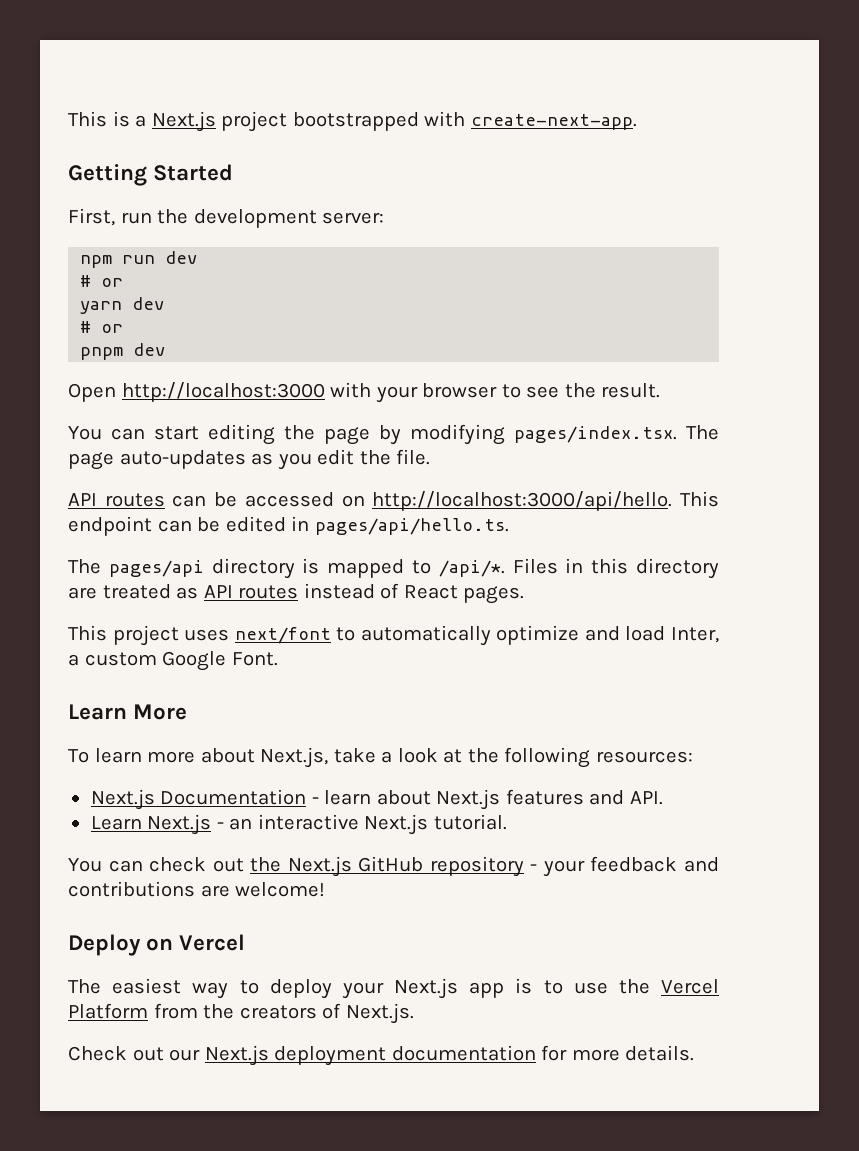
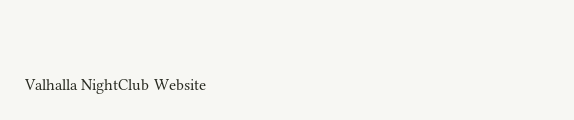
- This is a Next.js project bootstrapped with create-next-app.
- Getting Started
- First, run the development server:
- npm run dev
- # or
- yarn dev
- # or
- pnpm dev
- Open http://localhost:3000 with your browser to see the result.
- You can start editing the page by modifying pages/index.tsx. The page auto-updates as you edit the file.
- API routes can be accessed on http://localhost:3000/api/hello. This endpoint can be edited in pages/api/hello.ts.
- The pages/api directory is mapped to /api/*. Files in this directory are treated as API routes instead of React pages.
- This project uses next/font to automatically optimize and load Inter, a custom Google Font.
- Learn More
- To learn more about Next.js, take a look at the following resources:
- Next.js Documentation - learn about Next.js features and API.
- Learn Next.js - an interactive Next.js tutorial.
- You can check out the Next.js GitHub repository - your feedback and contributions are welcome!
- Deploy on Vercel
- The easiest way to deploy your Next.js app is to use the Vercel Platform from the creators of Next.js.
- Check out our Next.js deployment documentation for more details.
+ Valhalla NightClub Website

